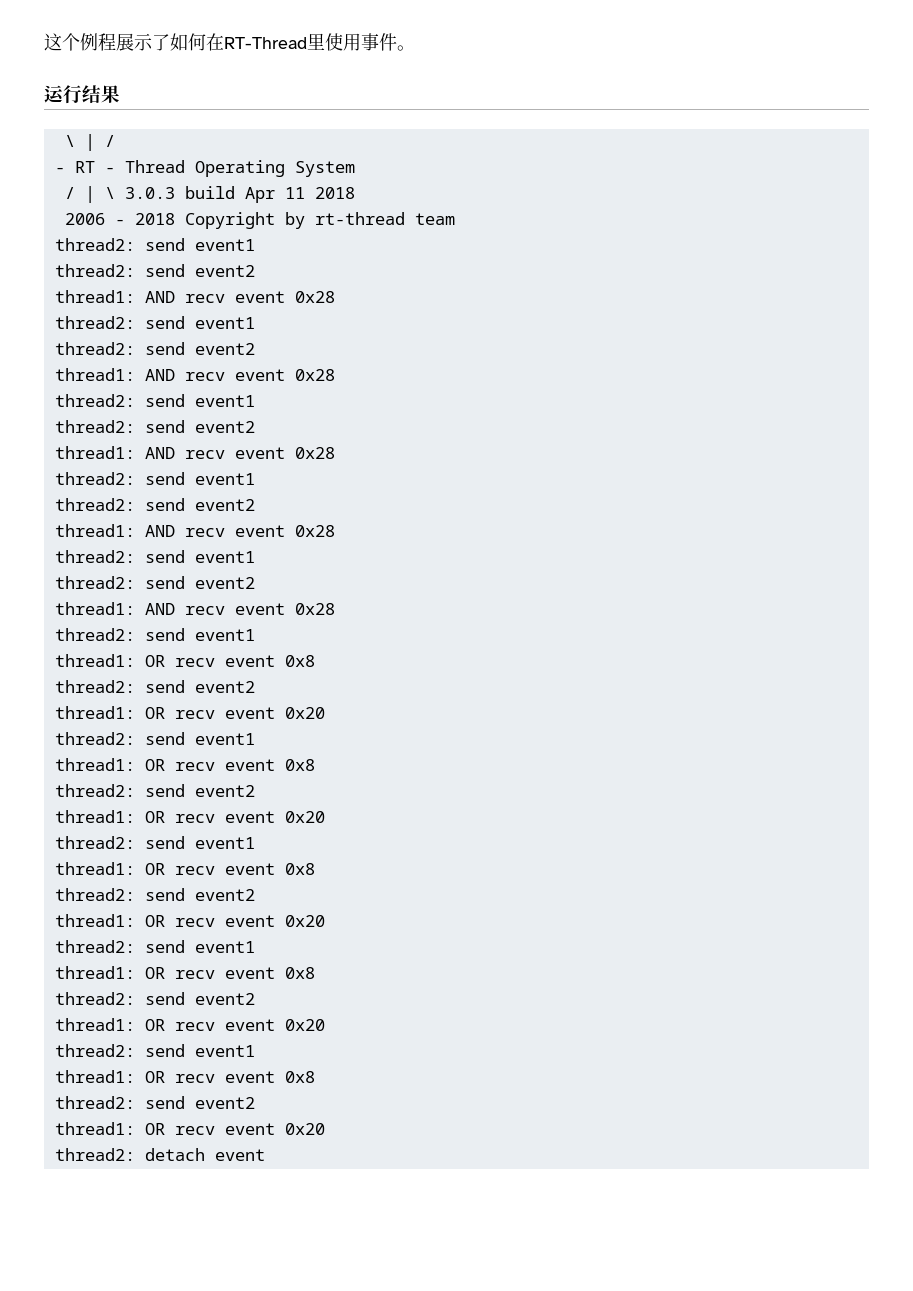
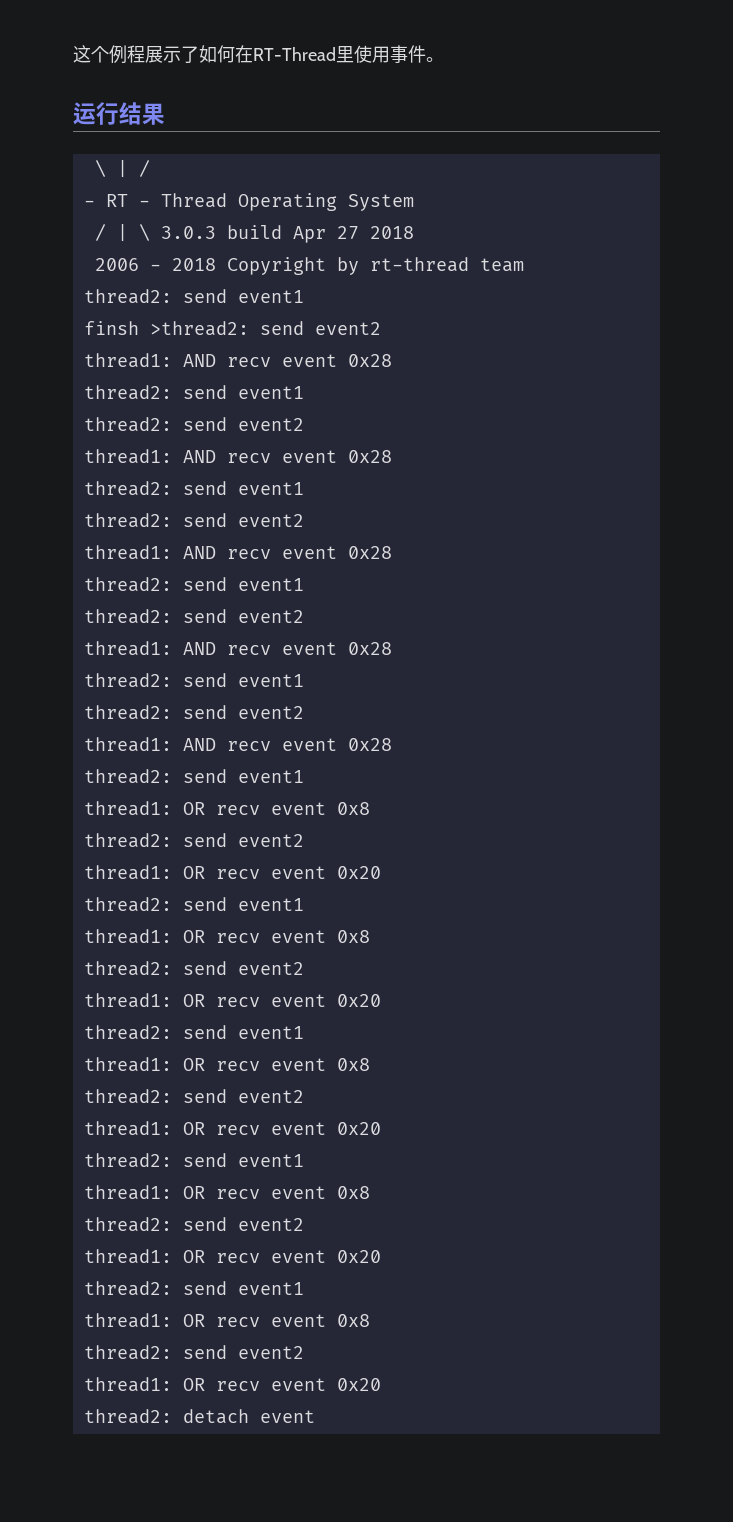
- / | \ 3.0.3 build Apr 11 2018
+ / | \ 3.0.3 build Apr 27 2018
  2006 - 2018 Copyright by rt-thread team
  thread2: send event1
- thread2: send event2
+ finsh >thread2: send event2

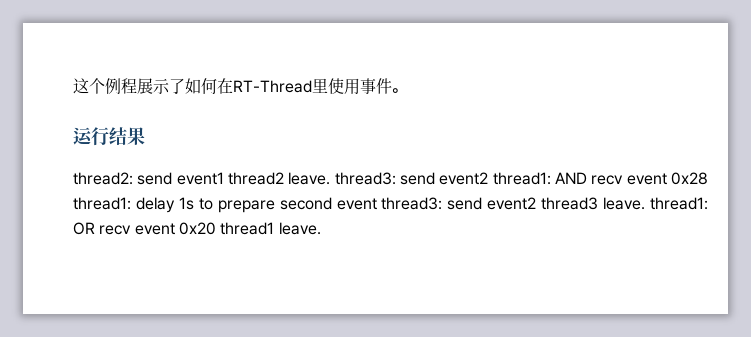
- \ | /
- - RT - Thread Operating System
- / | \ 3.0.3 build Apr 27 2018
- 2006 - 2018 Copyright by rt-thread team
- thread2: send event1
- finsh >thread2: send event2
- thread1: AND recv event 0x28
- thread2: send event1
- thread2: send event2
- thread1: AND recv event 0x28
- thread2: send event1
- thread2: send event2
- thread1: AND recv event 0x28
- thread2: send event1
- thread2: send event2
- thread1: AND recv event 0x28
- thread2: send event1
- thread2: send event2
- thread1: AND recv event 0x28
- thread2: send event1
- thread1: OR recv event 0x8
- thread2: send event2
- thread1: OR recv event 0x20
- thread2: send event1
- thread1: OR recv event 0x8
- thread2: send event2
- thread1: OR recv event 0x20
- thread2: send event1
- thread1: OR recv event 0x8
- thread2: send event2
- thread1: OR recv event 0x20
- thread2: send event1
- thread1: OR recv event 0x8
- thread2: send event2
- thread1: OR recv event 0x20
- thread2: send event1
- thread1: OR recv event 0x8
- thread2: send event2
- thread1: OR recv event 0x20
- thread2: detach event
+ thread2: send event1 thread2 leave. thread3: send event2 thread1: AND recv event 0x28 thread1: delay 1s to prepare second event thread3: send event2 thread3 leave. thread1: OR recv event 0x20 thread1 leave.

